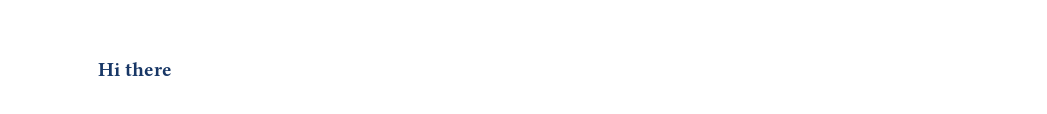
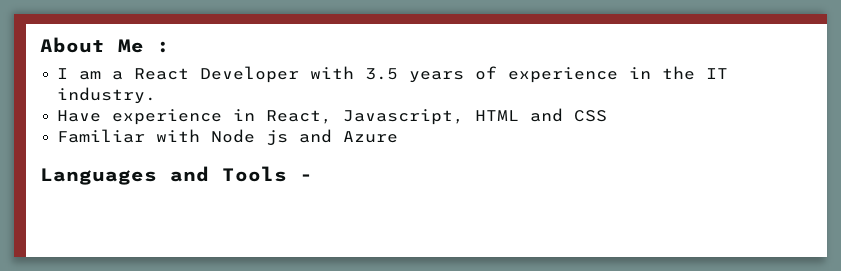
- Hi there
+ About Me :
+ I am a React Developer with 3.5 years of experience in the IT industry.
+ Have experience in React, Javascript, HTML and CSS
+ Familiar with Node js and Azure
+ Languages and Tools -

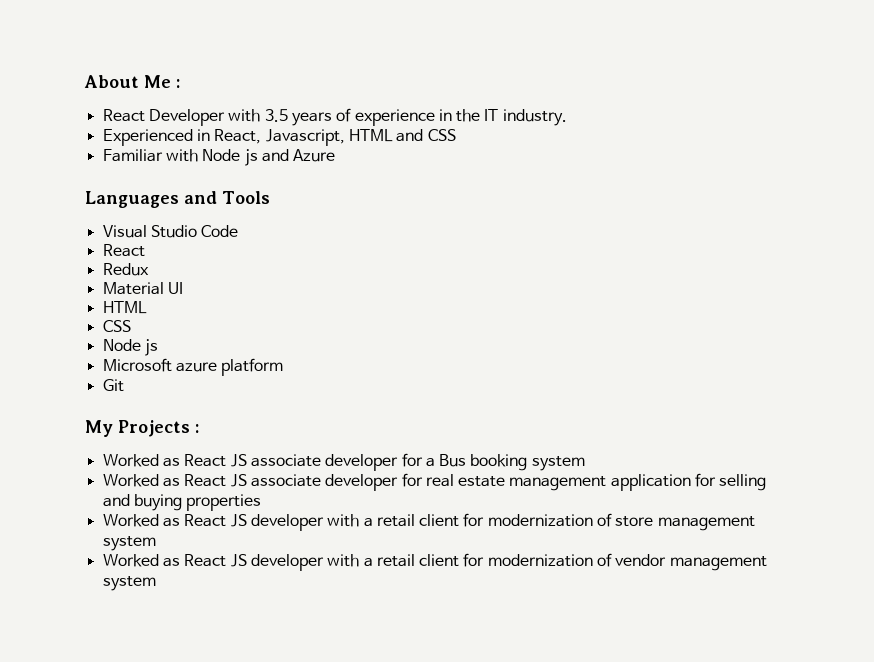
- I am a React Developer with 3.5 years of experience in the IT industry.
+ React Developer with 3.5 years of experience in the IT industry.
- Have experience in React, Javascript, HTML and CSS
+ Experienced in React, Javascript, HTML and CSS
- Languages and Tools -
+ Languages and Tools
+ Visual Studio Code
+ React
+ Redux
+ Material UI
+ HTML
+ CSS
+ Node js
+ Microsoft azure platform
+ Git
+ My Projects :
+ Worked as React JS associate developer for a Bus booking system
+ Worked as React JS associate developer for real estate management application for selling and buying properties
+ Worked as React JS developer with a retail client for modernization of store management system
+ Worked as React JS developer with a retail client for modernization of vendor management system

